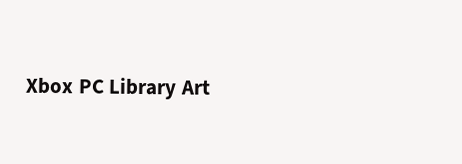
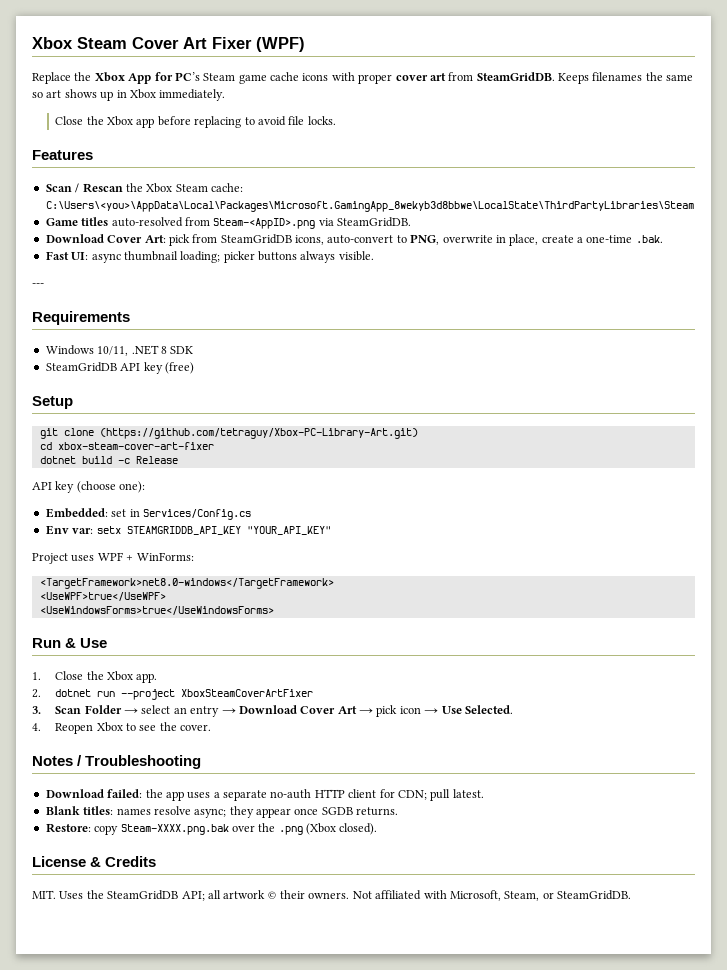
- Xbox PC Library Art
+ Xbox Steam Cover Art Fixer (WPF)
+ Replace the Xbox App for PC’s Steam game cache icons with proper cover art from SteamGridDB. Keeps filenames the same so art shows up in Xbox immediately.
+ Close the Xbox app before replacing to avoid file locks.
+ Features
+ Scan / Rescan the Xbox Steam cache: C:\Users\<you>\AppData\Local\Packages\Microsoft.GamingApp_8wekyb3d8bbwe\LocalState\ThirdPartyLibraries\Steam
+ Game titles auto-resolved from Steam-<AppID>.png via SteamGridDB.
+ Download Cover Art: pick from SteamGridDB icons, auto-convert to PNG, overwrite in place, create a one-time .bak.
+ Fast UI: async thumbnail loading; picker buttons always visible.
+ ---
+ Requirements
+ Windows 10/11, .NET 8 SDK
+ SteamGridDB API key (free)
+ Setup
+ git clone (https://github.com/tetraguy/Xbox-PC-Library-Art.git)
+ cd xbox-steam-cover-art-fixer
+ dotnet build -c Release
+ API key (choose one):
+ Embedded: set in Services/Config.cs
+ Env var: setx STEAMGRIDDB_API_KEY "YOUR_API_KEY"
+ Project uses WPF + WinForms:
+ <TargetFramework>net8.0-windows</TargetFramework>
+ <UseWPF>true</UseWPF>
+ <UseWindowsForms>true</UseWindowsForms>
+ Run & Use
+ 1. Close the Xbox app.
+ 2. dotnet run --project XboxSteamCoverArtFixer
+ 3. Scan Folder → select an entry → Download Cover Art → pick icon → Use Selected.
+ 4. Reopen Xbox to see the cover.
+ Notes / Troubleshooting
+ Download failed: the app uses a separate no-auth HTTP client for CDN; pull latest.
+ Blank titles: names resolve async; they appear once SGDB returns.
+ Restore: copy Steam-XXXX.png.bak over the .png (Xbox closed).
+ License & Credits
+ MIT. Uses the SteamGridDB API; all artwork © their owners. Not affiliated with Microsoft, Steam, or SteamGridDB.

